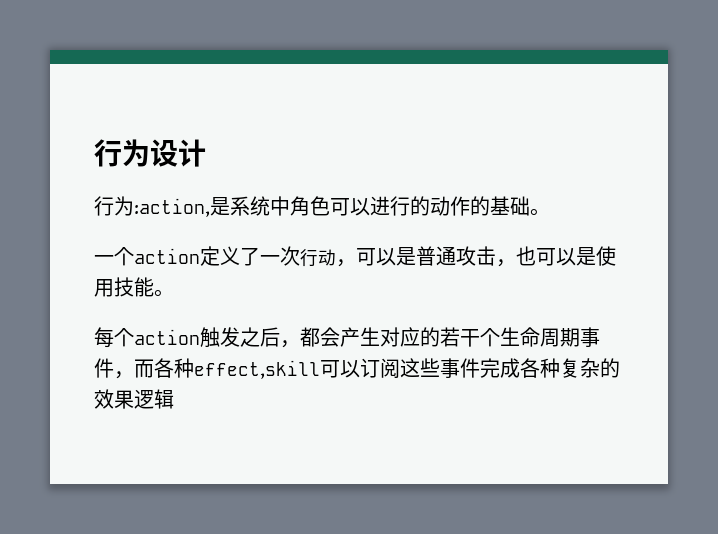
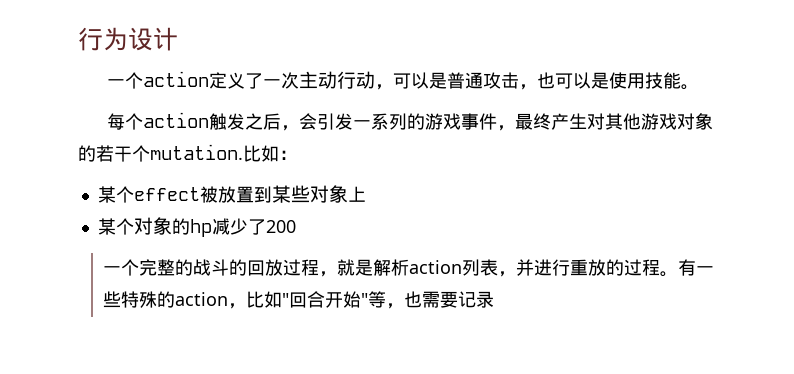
- 行为:action,是系统中角色可以进行的动作的基础。
- 一个action定义了一次行动，可以是普通攻击，也可以是使用技能。
+ 一个action定义了一次主动行动，可以是普通攻击，也可以是使用技能。
- 每个action触发之后，都会产生对应的若干个生命周期事件，而各种effect,skill可以订阅这些事件完成各种复杂的效果逻辑
+ 每个action触发之后，会引发一系列的游戏事件，最终产生对其他游戏对象的若干个mutation.比如：
+ 某个effect被放置到某些对象上
+ 某个对象的hp减少了200
+ 一个完整的战斗的回放过程，就是解析action列表，并进行重放的过程。有一些特殊的action，比如"回合开始"等，也需要记录

